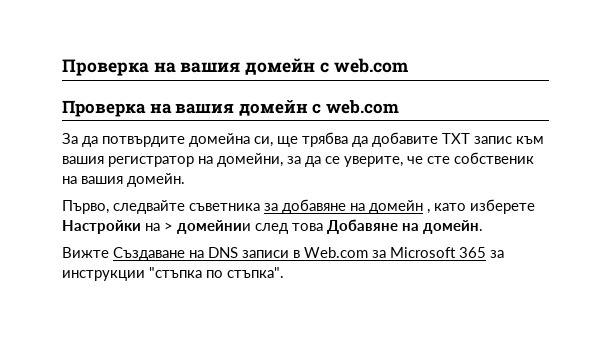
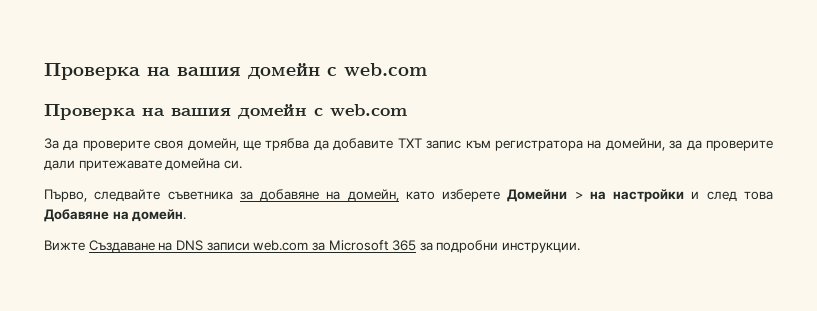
- За да потвърдите домейна си, ще трябва да добавите TXT запис към вашия регистратор на домейни, за да се уверите, че сте собственик на вашия домейн.
+ За да проверите своя домейн, ще трябва да добавите TXT запис към регистратора на домейни, за да проверите дали притежавате домейна си.
- Първо, следвайте съветника за добавяне на домейн , като изберете Настройки на > домейнии след това Добавяне на домейн.
+ Първо, следвайте съветника за добавяне на домейн, като изберете Домейни > на настройки и след това Добавяне на домейн.
- Вижте Създаване на DNS записи в Web.com за Microsoft 365 за инструкции "стъпка по стъпка".
+ Вижте Създаване на DNS записи web.com за Microsoft 365 за подробни инструкции.

